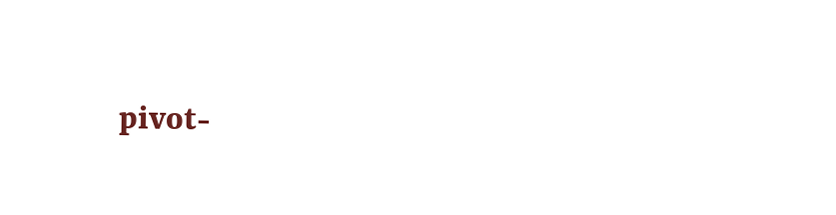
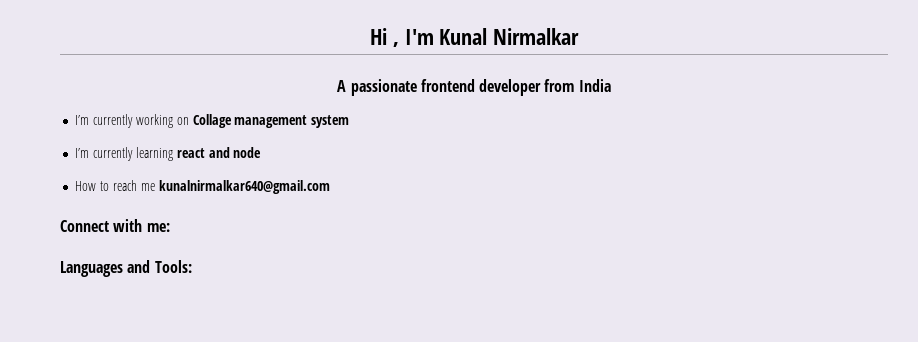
- pivot-
+ Hi , I'm Kunal Nirmalkar
+ A passionate frontend developer from India
+ I’m currently working on Collage management system
+ I’m currently learning react and node
+ How to reach me kunalnirmalkar640@gmail.com
+ Connect with me:
+ Languages and Tools:

